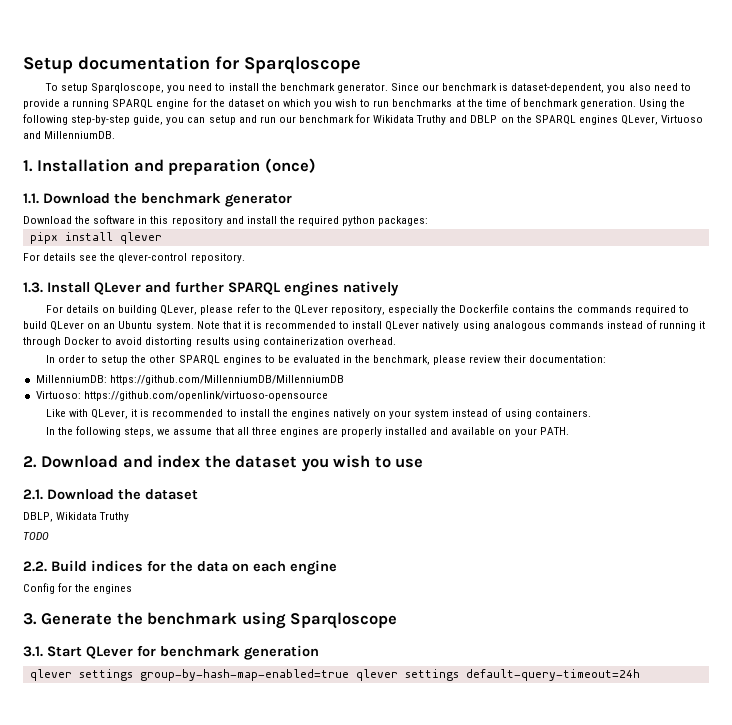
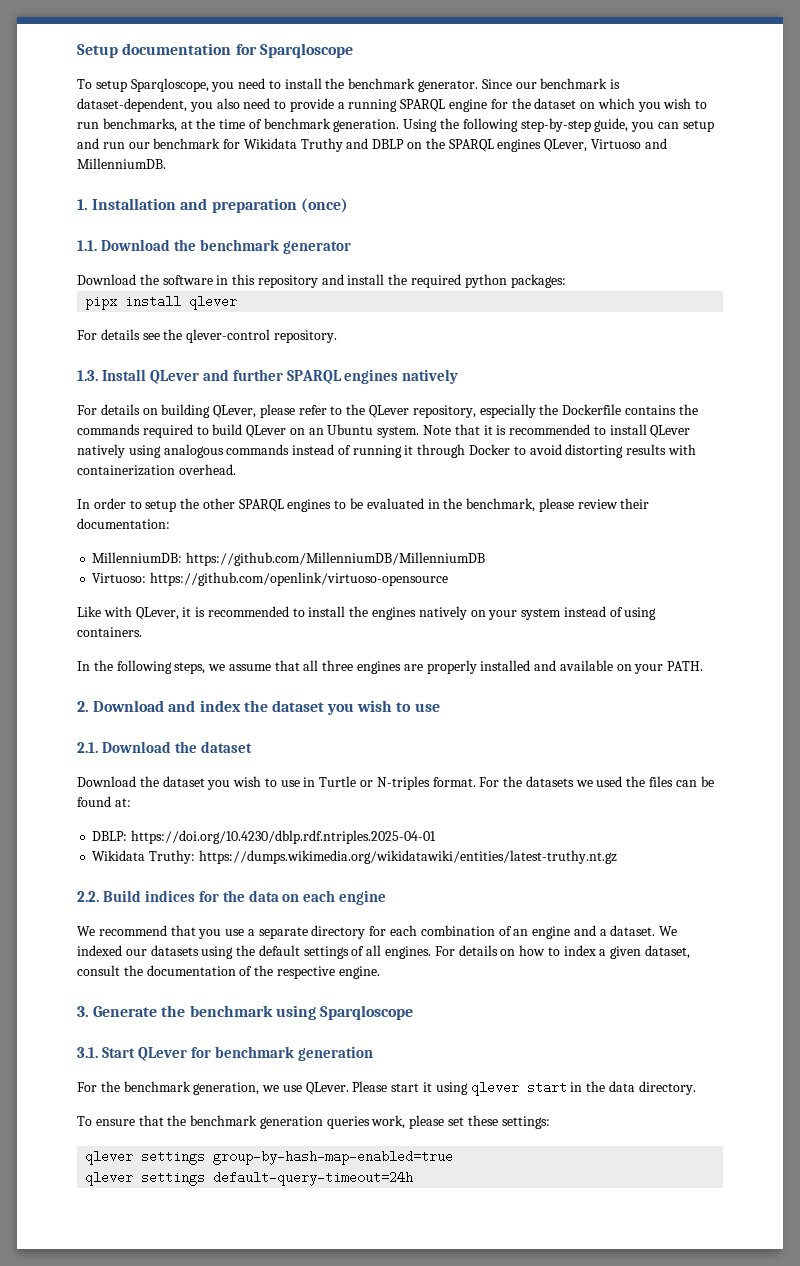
- Since our benchmark is dataset-dependent, you also need to provide a running SPARQL engine for the dataset on which you wish to run benchmarks at the time of benchmark generation.
+ Since our benchmark is dataset-dependent, you also need to provide a running SPARQL engine for the dataset on which you wish to run benchmarks, at the time of benchmark generation.
- Note that it is recommended to install QLever natively using analogous commands instead of running it through Docker to avoid distorting results using containerization overhead.
+ Note that it is recommended to install QLever natively using analogous commands instead of running it through Docker to avoid distorting results with containerization overhead.
- DBLP, Wikidata Truthy
- TODO
+ Download the dataset you wish to use in Turtle or N-triples format. For the datasets we used the files can be found at:
+ DBLP: https://doi.org/10.4230/dblp.rdf.ntriples.2025-04-01
+ Wikidata Truthy: https://dumps.wikimedia.org/wikidatawiki/entities/latest-truthy.nt.gz
- Config for the engines
+ We recommend that you use a separate directory for each combination of an engine and a dataset. We indexed our datasets using the default settings of all engines. For details on how to index a given dataset, consult the documentation of the respective engine.
+ For the benchmark generation, we use QLever. Please start it using qlever start in the data directory.
+ To ensure that the benchmark generation queries work, please set these settings:
- qlever settings group-by-hash-map-enabled=true qlever settings default-query-timeout=24h
+ qlever settings group-by-hash-map-enabled=true
+ qlever settings default-query-timeout=24h

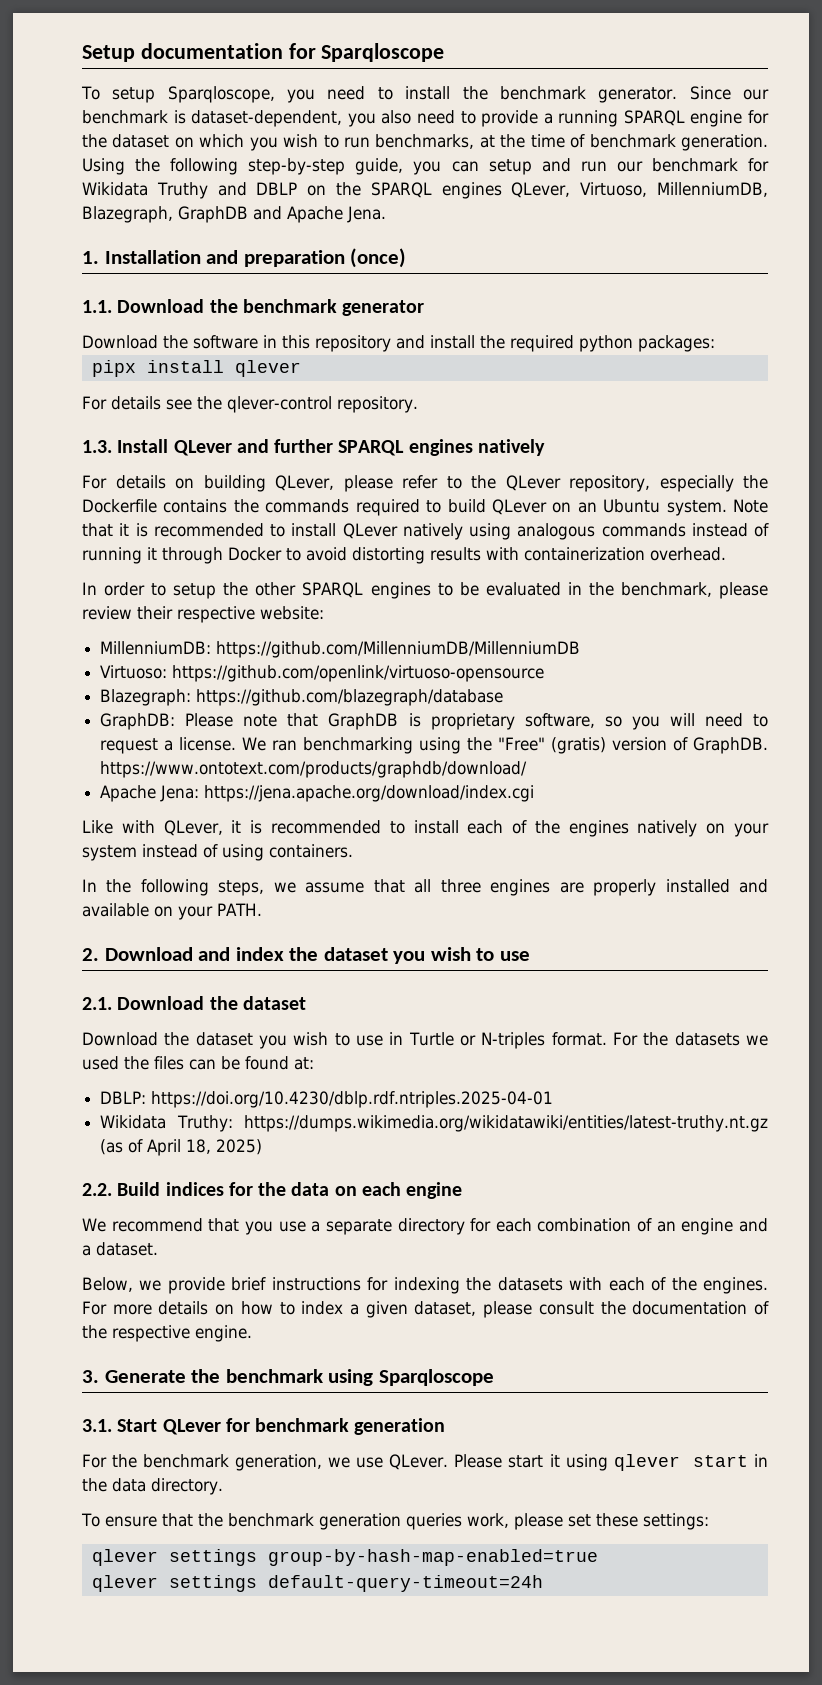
- Using the following step-by-step guide, you can setup and run our benchmark for Wikidata Truthy and DBLP on the SPARQL engines QLever, Virtuoso and MillenniumDB.
+ Using the following step-by-step guide, you can setup and run our benchmark for Wikidata Truthy and DBLP on the SPARQL engines QLever, Virtuoso, MillenniumDB, Blazegraph, GraphDB and Apache Jena.
- In order to setup the other SPARQL engines to be evaluated in the benchmark, please review their documentation:
+ In order to setup the other SPARQL engines to be evaluated in the benchmark, please review their respective website:
+ Blazegraph: https://github.com/blazegraph/database
+ GraphDB: Please note that GraphDB is proprietary software, so you will need to request a license. We ran benchmarking using the "Free" (gratis) version of GraphDB. https://www.ontotext.com/products/graphdb/download/
+ Apache Jena: https://jena.apache.org/download/index.cgi
- Like with QLever, it is recommended to install the engines natively on your system instead of using containers.
+ Like with QLever, it is recommended to install each of the engines natively on your system instead of using containers.
- Wikidata Truthy: https://dumps.wikimedia.org/wikidatawiki/entities/latest-truthy.nt.gz
+ Wikidata Truthy: https://dumps.wikimedia.org/wikidatawiki/entities/latest-truthy.nt.gz (as of April 18, 2025)
- We recommend that you use a separate directory for each combination of an engine and a dataset. We indexed our datasets using the default settings of all engines.
+ We recommend that you use a separate directory for each combination of an engine and a dataset.
+ Below, we provide brief instructions for indexing the datasets with each of the engines.
- For details on how to index a given dataset, consult the documentation of the respective engine.
+ For more details on how to index a given dataset, please consult the documentation of the respective engine.

